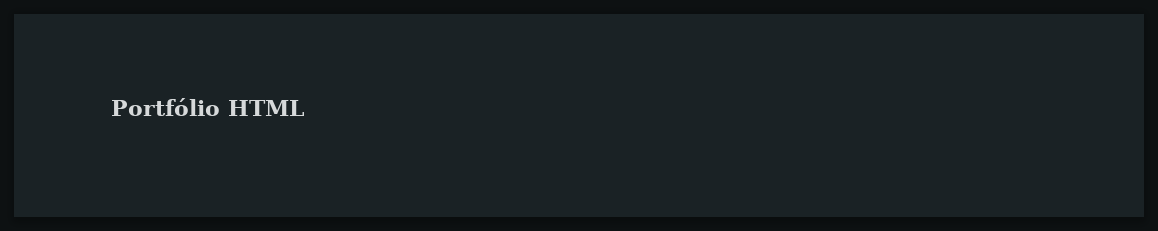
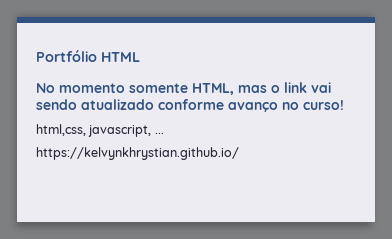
+ No momento somente HTML, mas o link vai sendo atualizado conforme avanço no curso!
+ html,css, javascript, ...
+ https://kelvynkhrystian.github.io/

